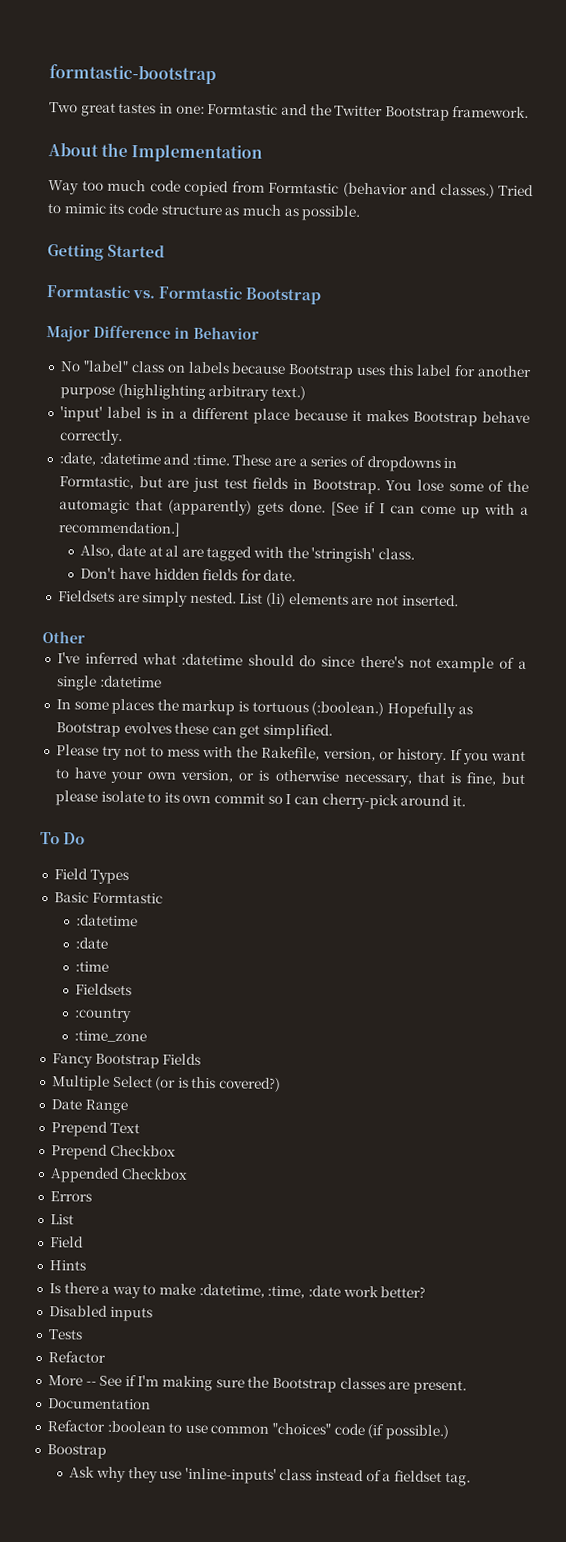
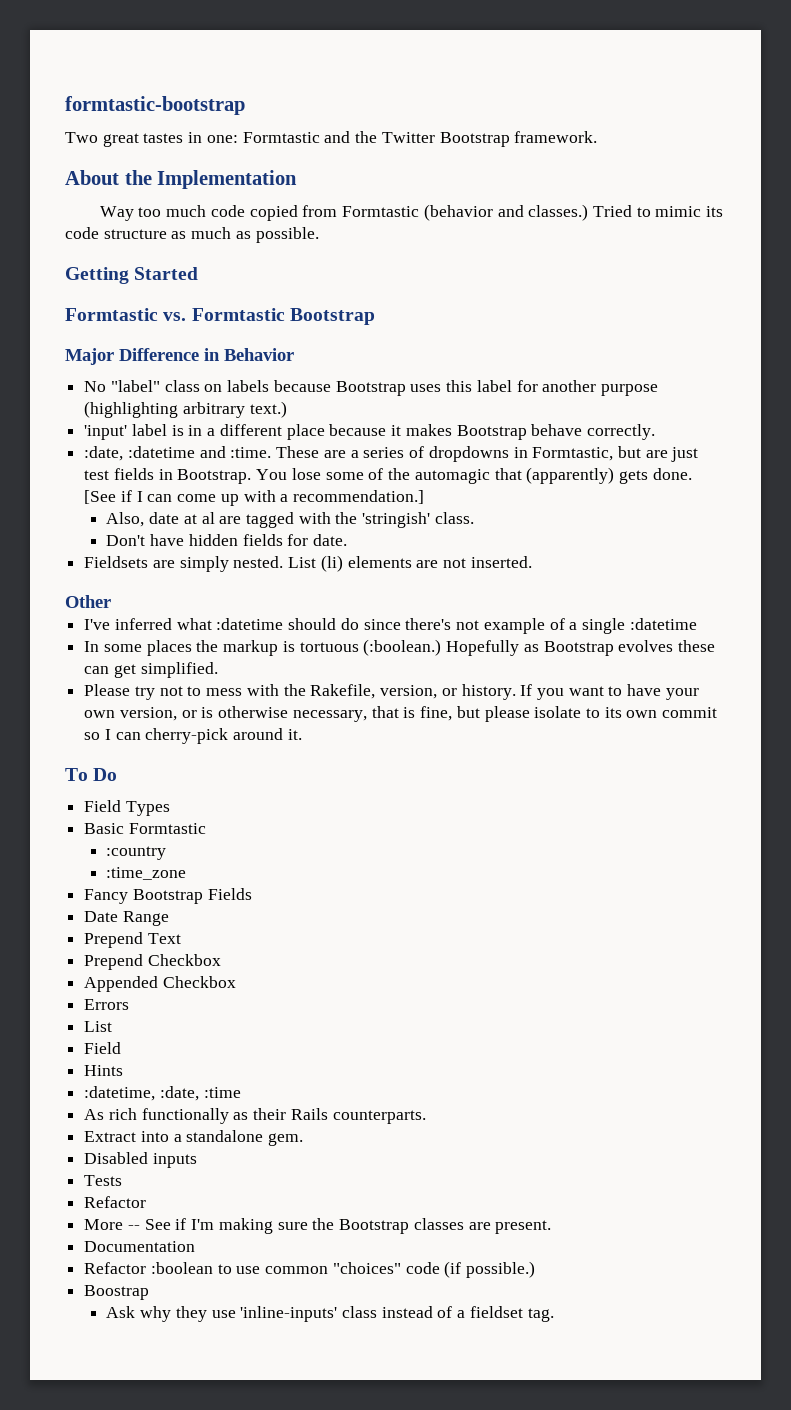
  Basic Formtastic
- :datetime
- :date
- :time
- Fieldsets
- Multiple Select (or is this covered?)
- Is there a way to make :datetime, :time, :date work better?
+ :datetime, :date, :time
+ As rich functionally as their Rails counterparts.
+ Extract into a standalone gem.

